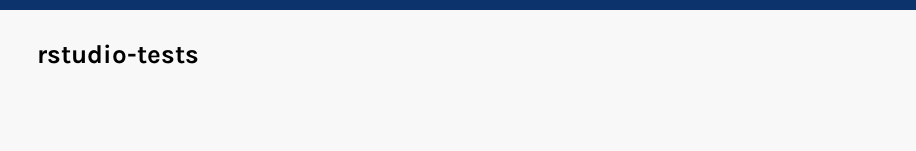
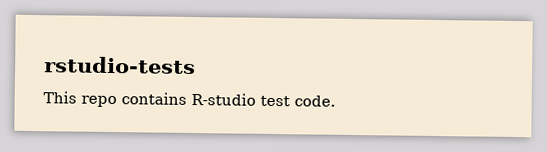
+ This repo contains R-studio test code.

